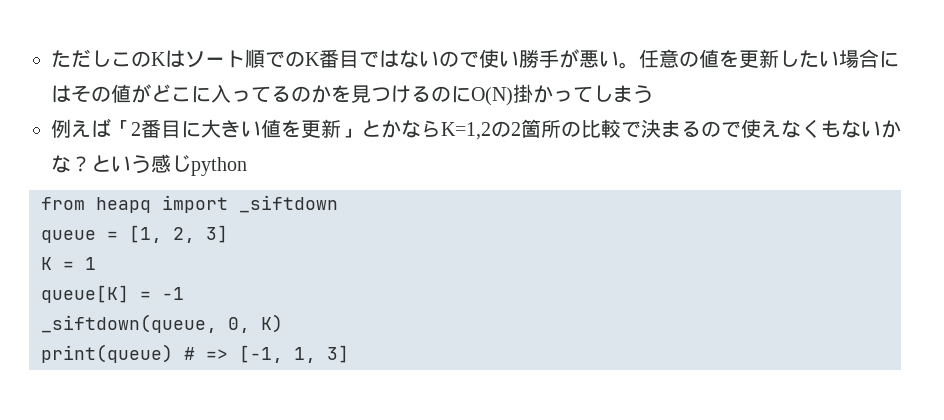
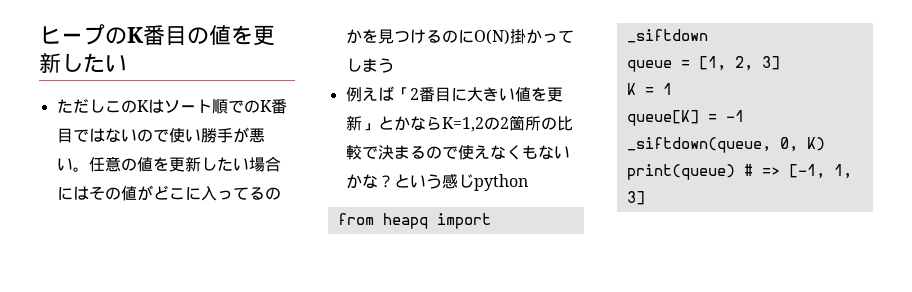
+ ヒープのK番目の値を更新したい

